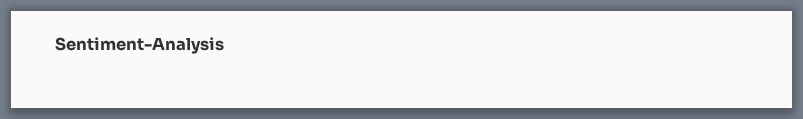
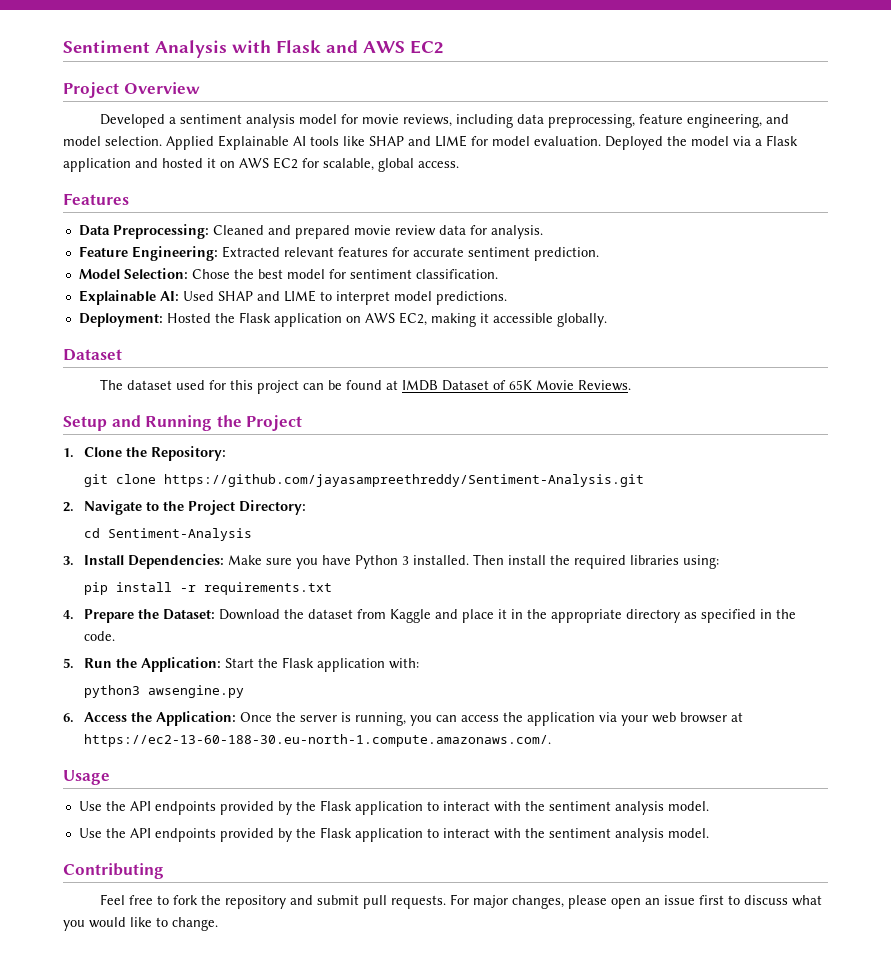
- Sentiment-Analysis
+ Sentiment Analysis with Flask and AWS EC2
+ Project Overview
+ Developed a sentiment analysis model for movie reviews, including data preprocessing, feature engineering, and model selection. Applied Explainable AI tools like SHAP and LIME for model evaluation. Deployed the model via a Flask application and hosted it on AWS EC2 for scalable, global access.
+ Features
+ Data Preprocessing: Cleaned and prepared movie review data for analysis.
+ Feature Engineering: Extracted relevant features for accurate sentiment prediction.
+ Model Selection: Chose the best model for sentiment classification.
+ Explainable AI: Used SHAP and LIME to interpret model predictions.
+ Deployment: Hosted the Flask application on AWS EC2, making it accessible globally.
+ Dataset
+ The dataset used for this project can be found at IMDB Dataset of 65K Movie Reviews.
+ Setup and Running the Project
+ 1. Clone the Repository:
+ git clone https://github.com/jayasampreethreddy/Sentiment-Analysis.git
+ 2. Navigate to the Project Directory:
+ cd Sentiment-Analysis
+ 3. Install Dependencies: Make sure you have Python 3 installed. Then install the required libraries using:
+ pip install -r requirements.txt
+ 4. Prepare the Dataset: Download the dataset from Kaggle and place it in the appropriate directory as specified in the code.
+ 5. Run the Application: Start the Flask application with:
+ python3 awsengine.py
+ 6. Access the Application: Once the server is running, you can access the application via your web browser at https://ec2-13-60-188-30.eu-north-1.compute.amazonaws.com/.
+ Usage
+ Use the API endpoints provided by the Flask application to interact with the sentiment analysis model.
+ Use the API endpoints provided by the Flask application to interact with the sentiment analysis model.
+ Contributing
+ Feel free to fork the repository and submit pull requests. For major changes, please open an issue first to discuss what you would like to change.

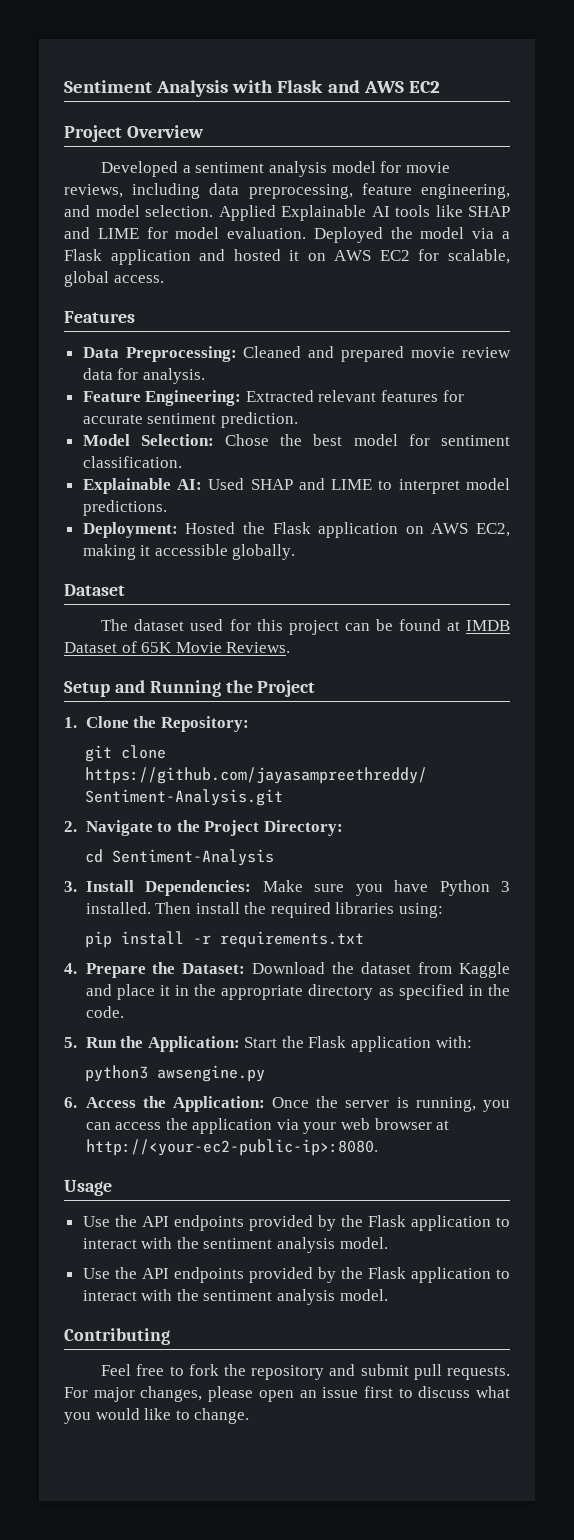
- 6. Access the Application: Once the server is running, you can access the application via your web browser at https://ec2-13-60-188-30.eu-north-1.compute.amazonaws.com/.
+ 6. Access the Application: Once the server is running, you can access the application via your web browser at http://<your-ec2-public-ip>:8080.

